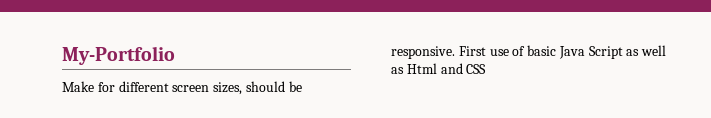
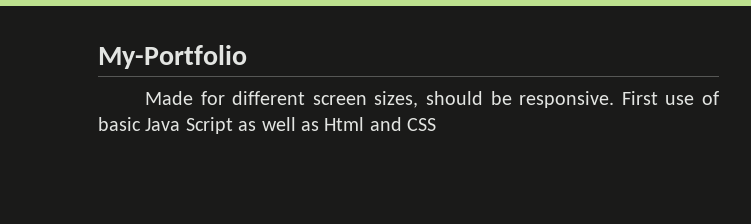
- Make for different screen sizes, should be responsive.
+ Made for different screen sizes, should be responsive.

